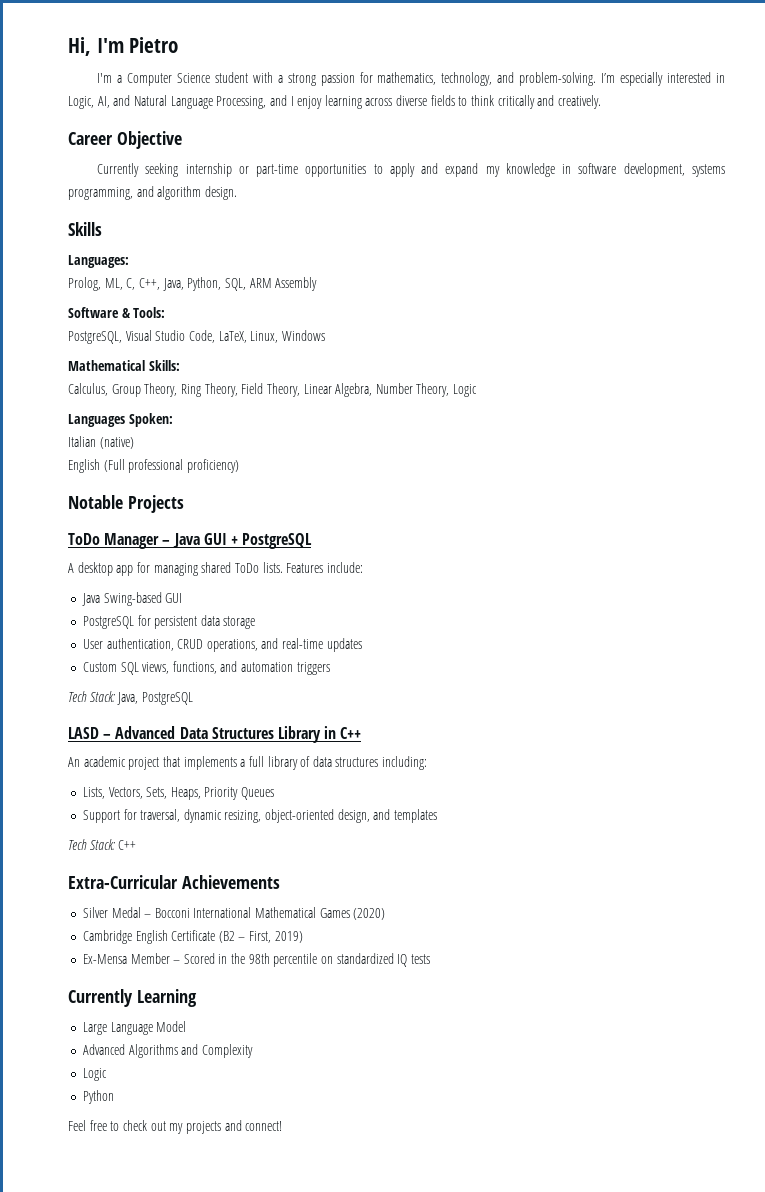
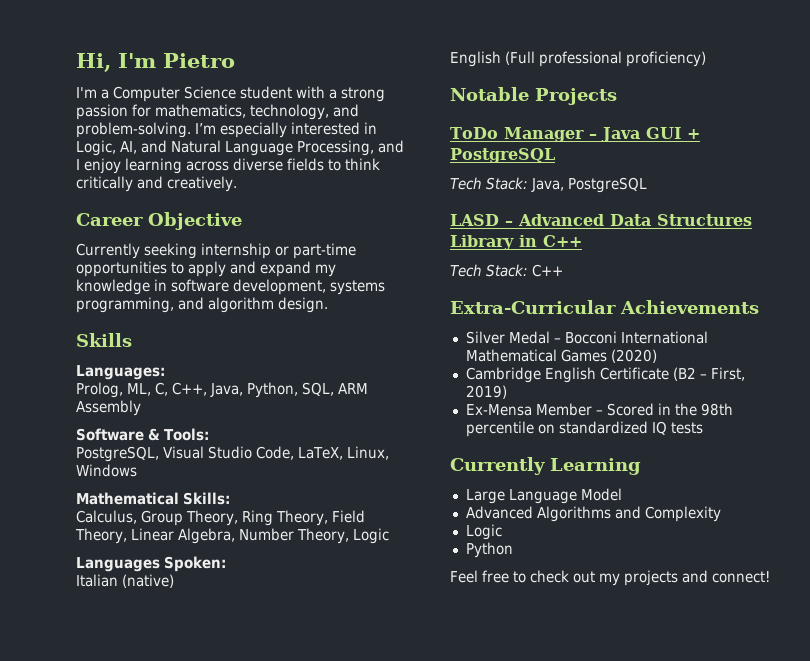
- A desktop app for managing shared ToDo lists. Features include:
- Java Swing-based GUI
- PostgreSQL for persistent data storage
- User authentication, CRUD operations, and real-time updates
- Custom SQL views, functions, and automation triggers
- An academic project that implements a full library of data structures including:
- Lists, Vectors, Sets, Heaps, Priority Queues
- Support for traversal, dynamic resizing, object-oriented design, and templates

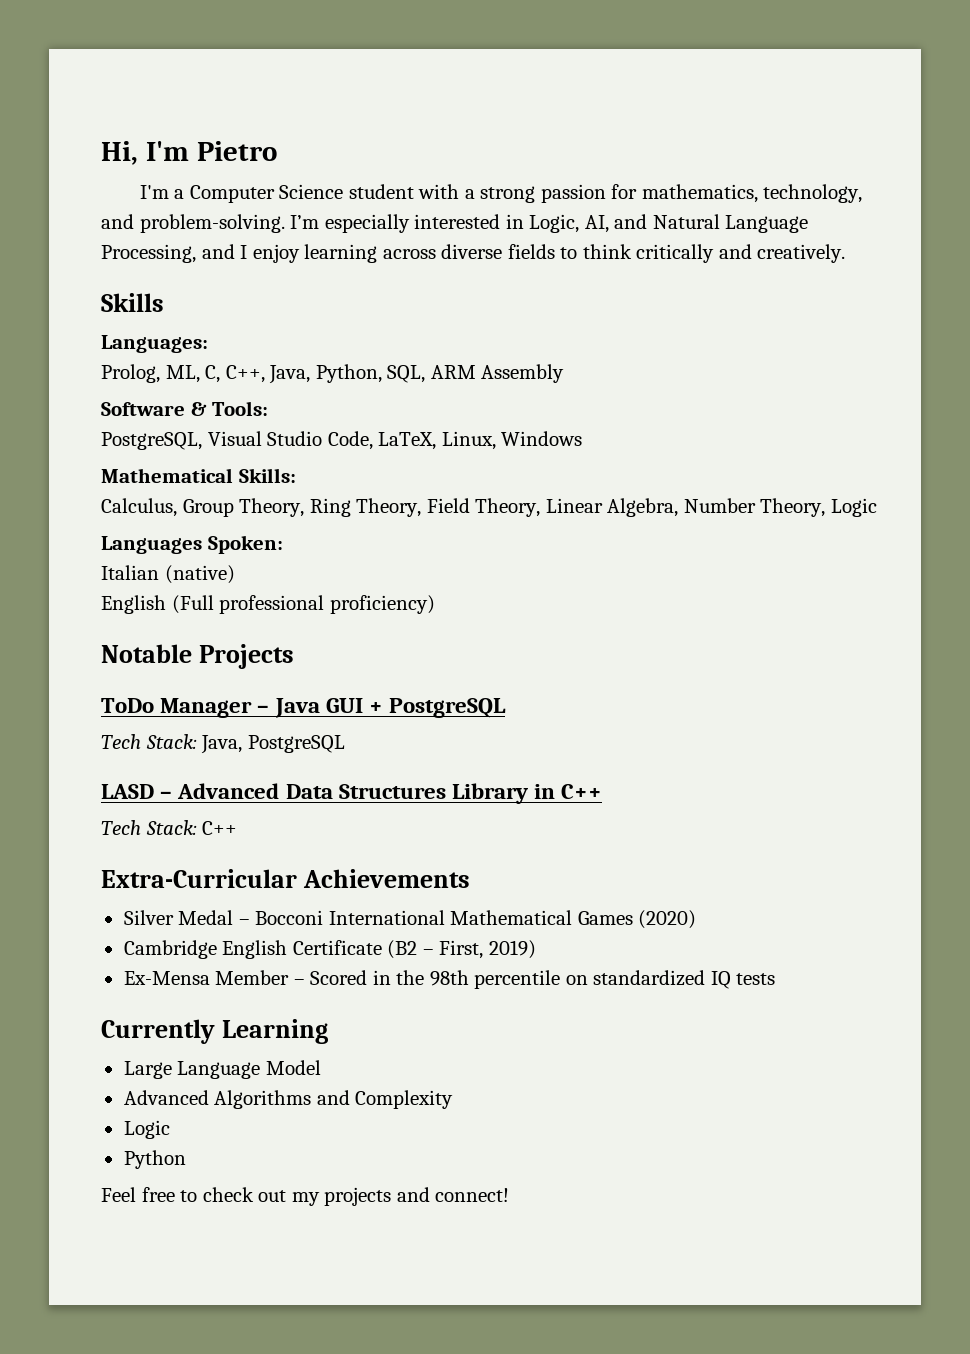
- Career Objective
- Currently seeking internship or part-time opportunities to apply and expand my knowledge in software development, systems programming, and algorithm design.

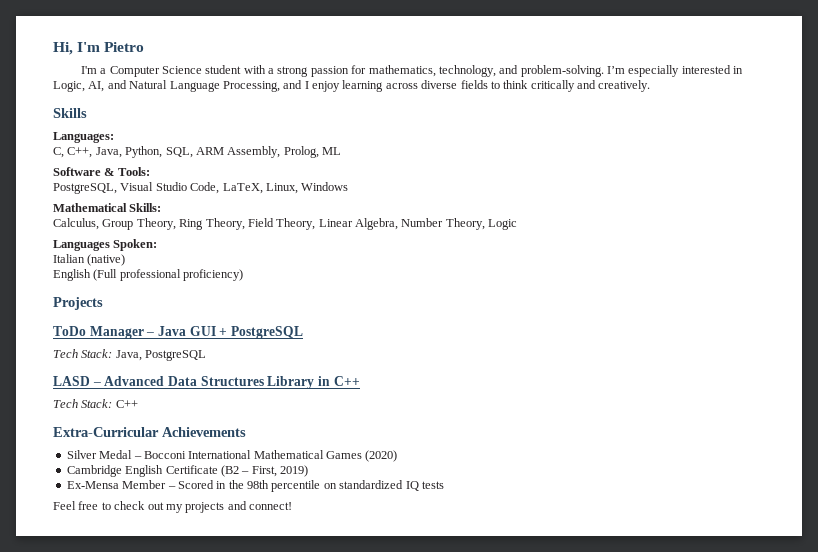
- Prolog, ML, C, C++, Java, Python, SQL, ARM Assembly
+ C, C++, Java, Python, SQL, ARM Assembly, Prolog, ML
- Notable Projects
+ Projects
- Currently Learning
- Large Language Model
- Advanced Algorithms and Complexity
- Logic
- Python

